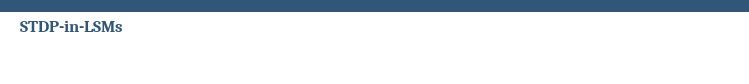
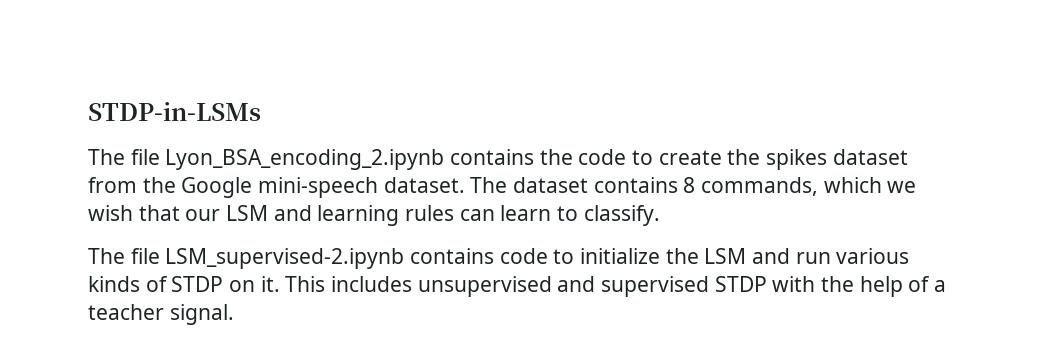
+ The file Lyon_BSA_encoding_2.ipynb contains the code to create the spikes dataset from the Google mini-speech dataset. The dataset contains 8 commands, which we wish that our LSM and learning rules can learn to classify.
+ The file LSM_supervised-2.ipynb contains code to initialize the LSM and run various kinds of STDP on it. This includes unsupervised and supervised STDP with the help of a teacher signal.

